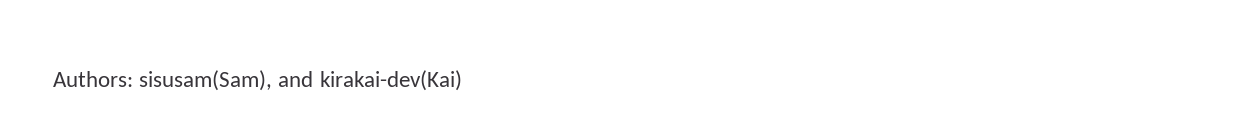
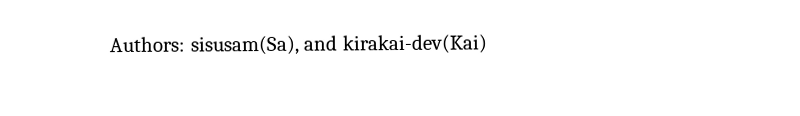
- Authors: sisusam(Sam), and kirakai-dev(Kai)
+ Authors: sisusam(Sa), and kirakai-dev(Kai)

